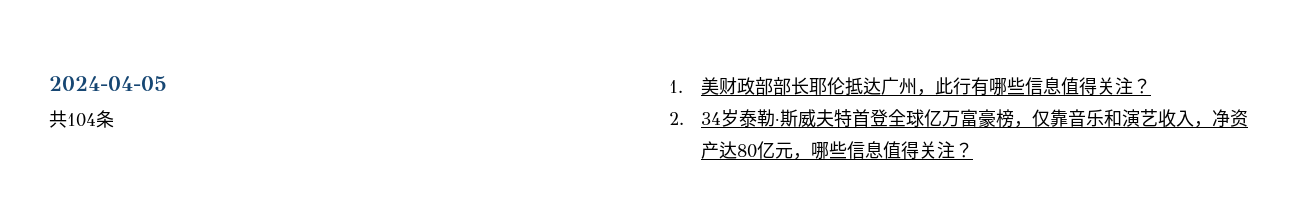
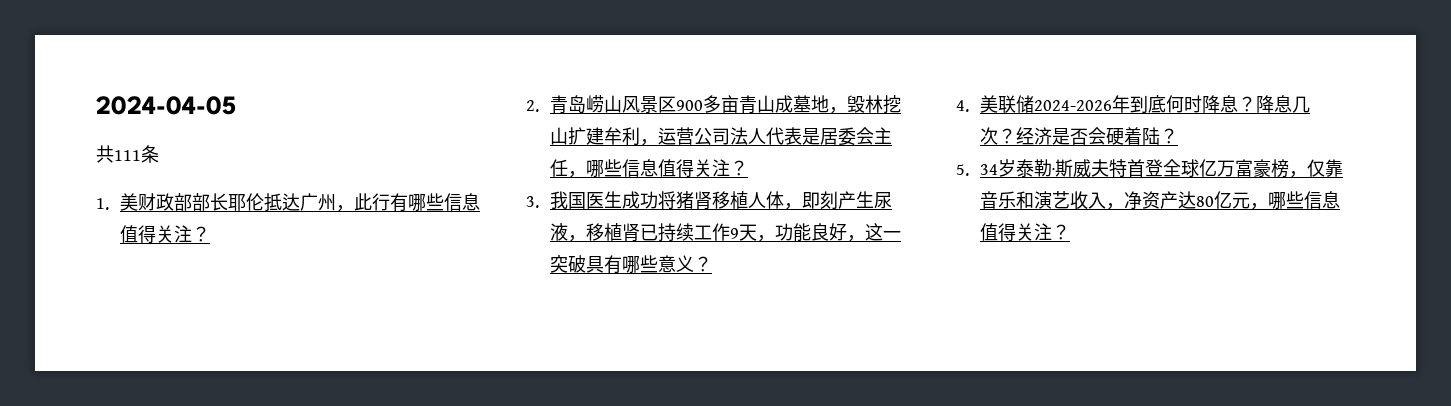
- 共104条
+ 共111条
- 2. 34岁泰勒·斯威夫特首登全球亿万富豪榜，仅靠音乐和演艺收入，净资产达80亿元，哪些信息值得关注？
+ 2.青岛崂山风景区900多亩青山成墓地，毁林挖山扩建牟利，运营公司法人代表是居委会主任，哪些信息值得关注？
+ 3.我国医生成功将猪肾移植人体，即刻产生尿液，移植肾已持续工作9天，功能良好，这一突破具有哪些意义？
+ 4.美联储2024-2026年到底何时降息？降息几次？经济是否会硬着陆？
+ 5. 34岁泰勒·斯威夫特首登全球亿万富豪榜，仅靠音乐和演艺收入，净资产达80亿元，哪些信息值得关注？

